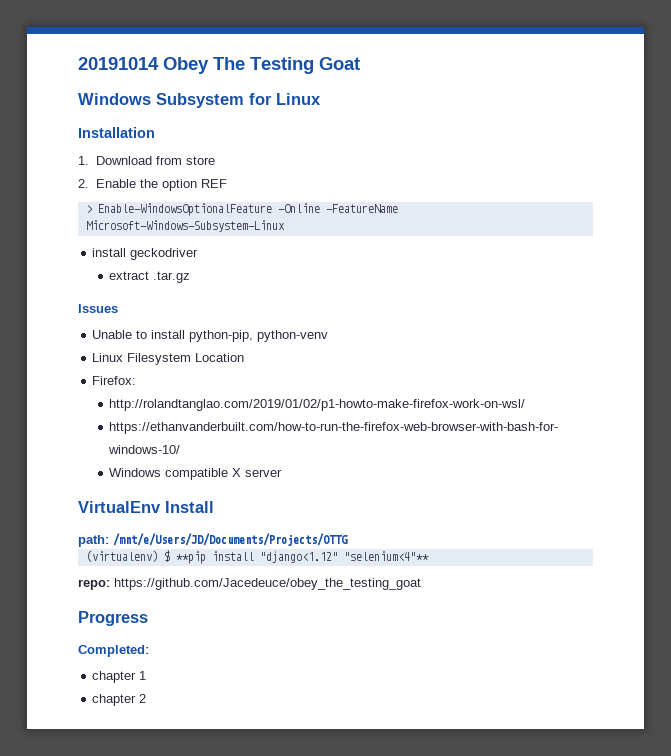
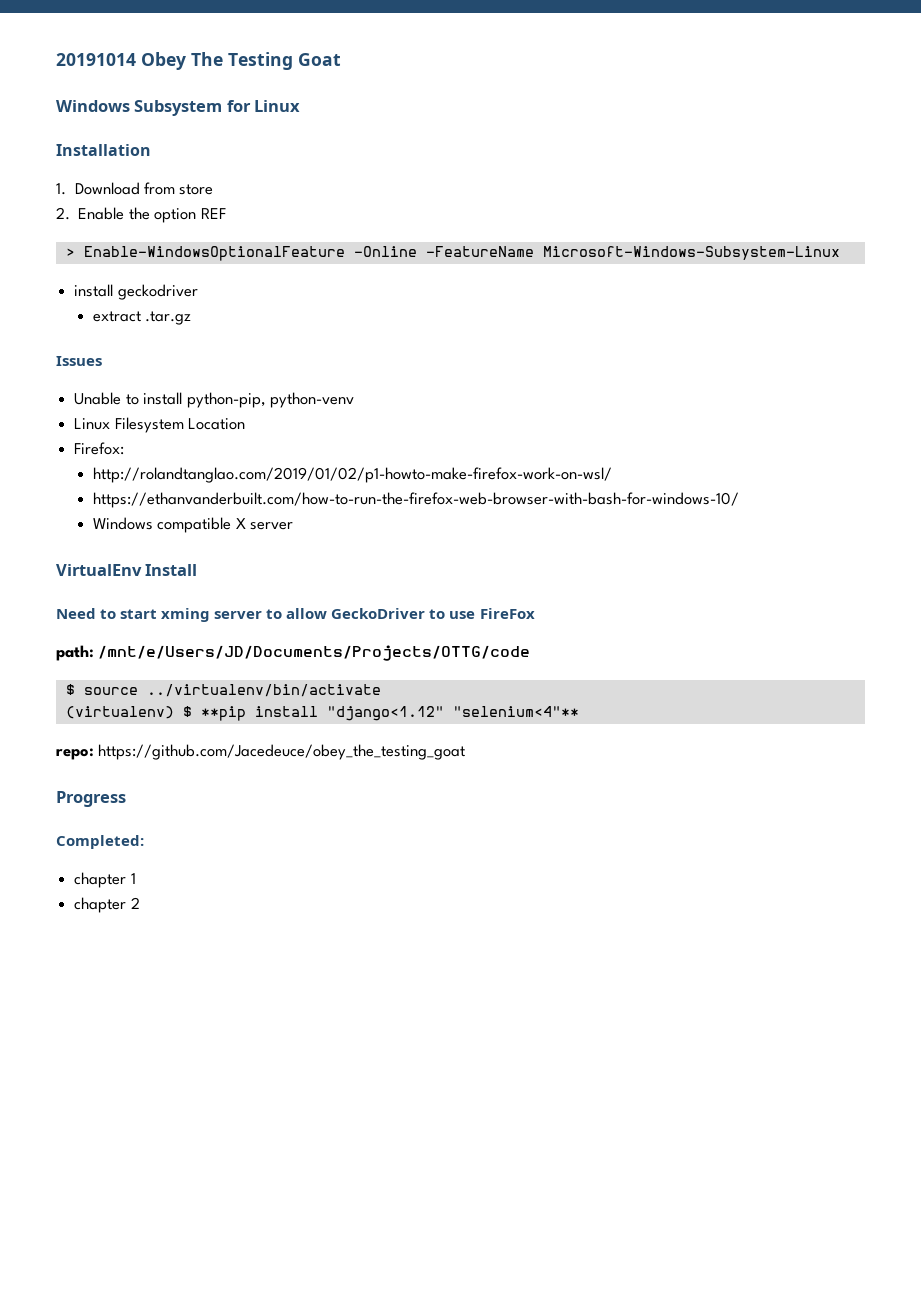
- path: /mnt/e/Users/JD/Documents/Projects/OTTG
+ Need to start xming server to allow GeckoDriver to use FireFox
+ path: /mnt/e/Users/JD/Documents/Projects/OTTG/code
+ $ source ../virtualenv/bin/activate

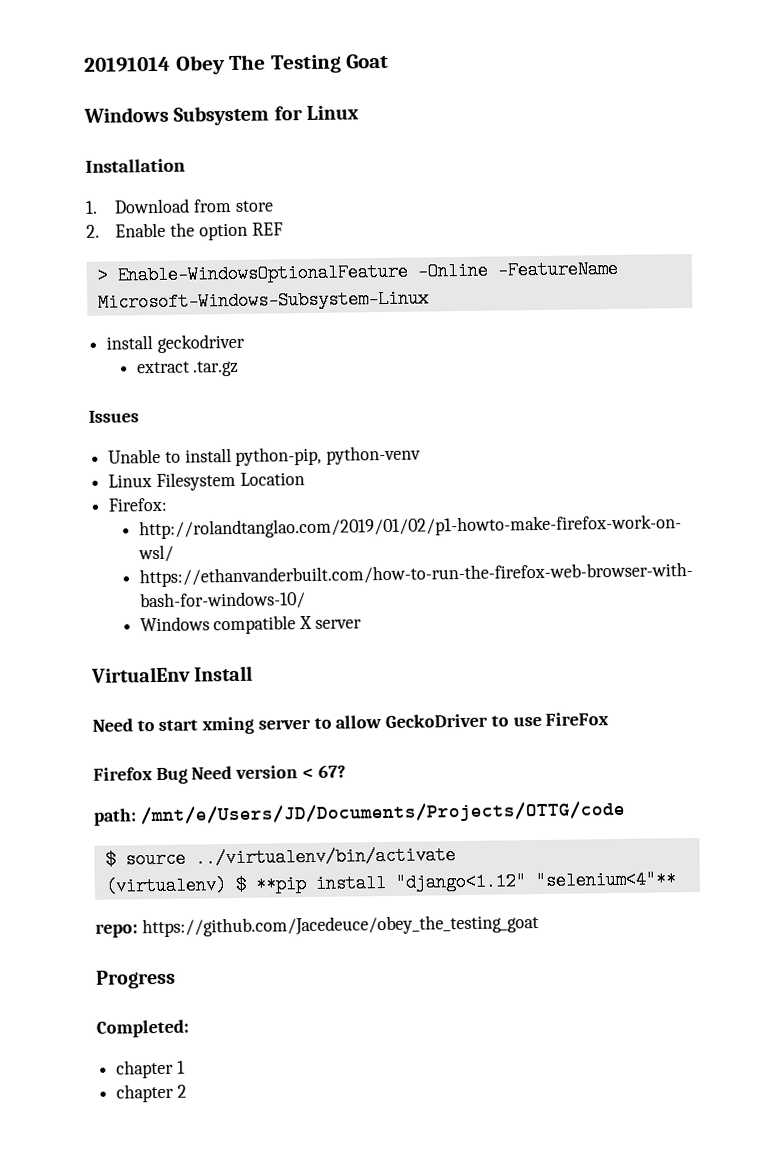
+ Firefox Bug Need version < 67?

